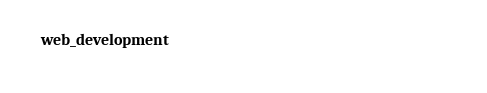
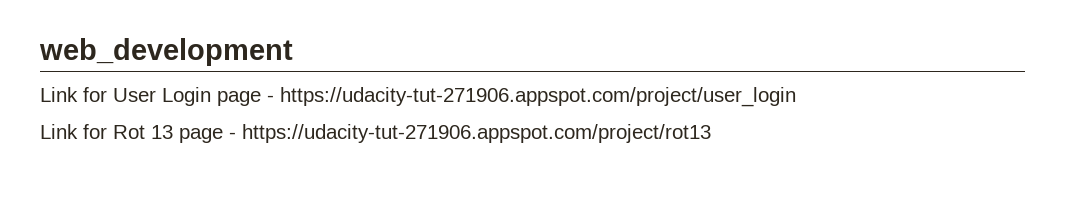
+ Link for User Login page - https://udacity-tut-271906.appspot.com/project/user_login
+ Link for Rot 13 page - https://udacity-tut-271906.appspot.com/project/rot13

